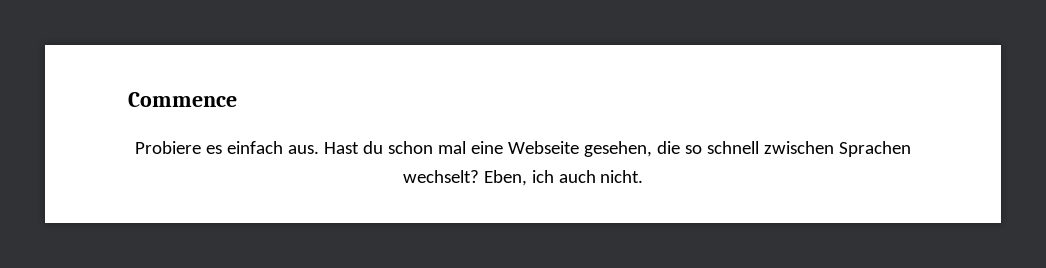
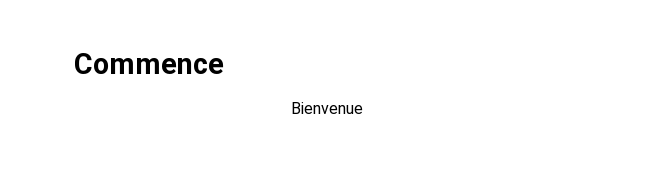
- Probiere es einfach aus. Hast du schon mal eine Webseite gesehen, die so schnell zwischen Sprachen wechselt? Eben, ich auch nicht.
+ Bienvenue

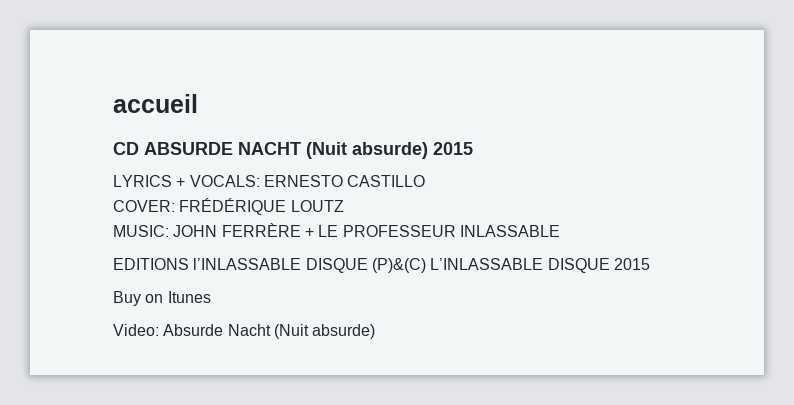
- Commence
- Bienvenue
+ accueil
+ CD ABSURDE NACHT (Nuit absurde) 2015
+ LYRICS + VOCALS: ERNESTO CASTILLO
+ COVER: FRÉDÉRIQUE LOUTZ
+ MUSIC: JOHN FERRÈRE + LE PROFESSEUR INLASSABLE
+ EDITIONS l’INLASSABLE DISQUE (P)&(C) L’INLASSABLE DISQUE 2015
+ Buy on Itunes
+ Video: Absurde Nacht (Nuit absurde)

